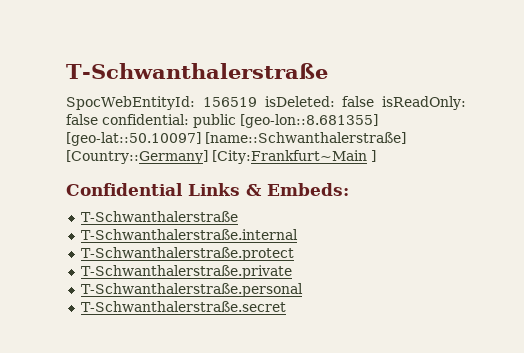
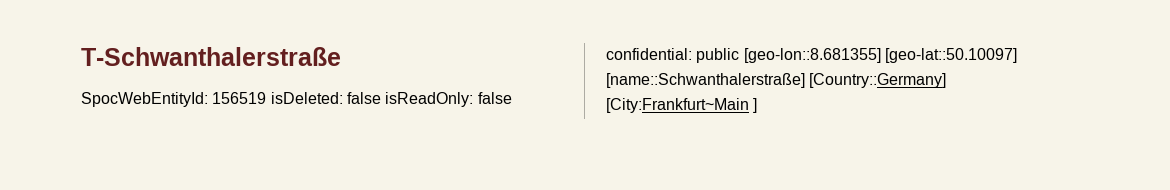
- Confidential Links & Embeds:
- T-Schwanthalerstraße
- T-Schwanthalerstraße.internal
- T-Schwanthalerstraße.protect
- T-Schwanthalerstraße.private
- T-Schwanthalerstraße.personal
- T-Schwanthalerstraße.secret

